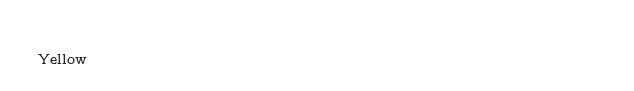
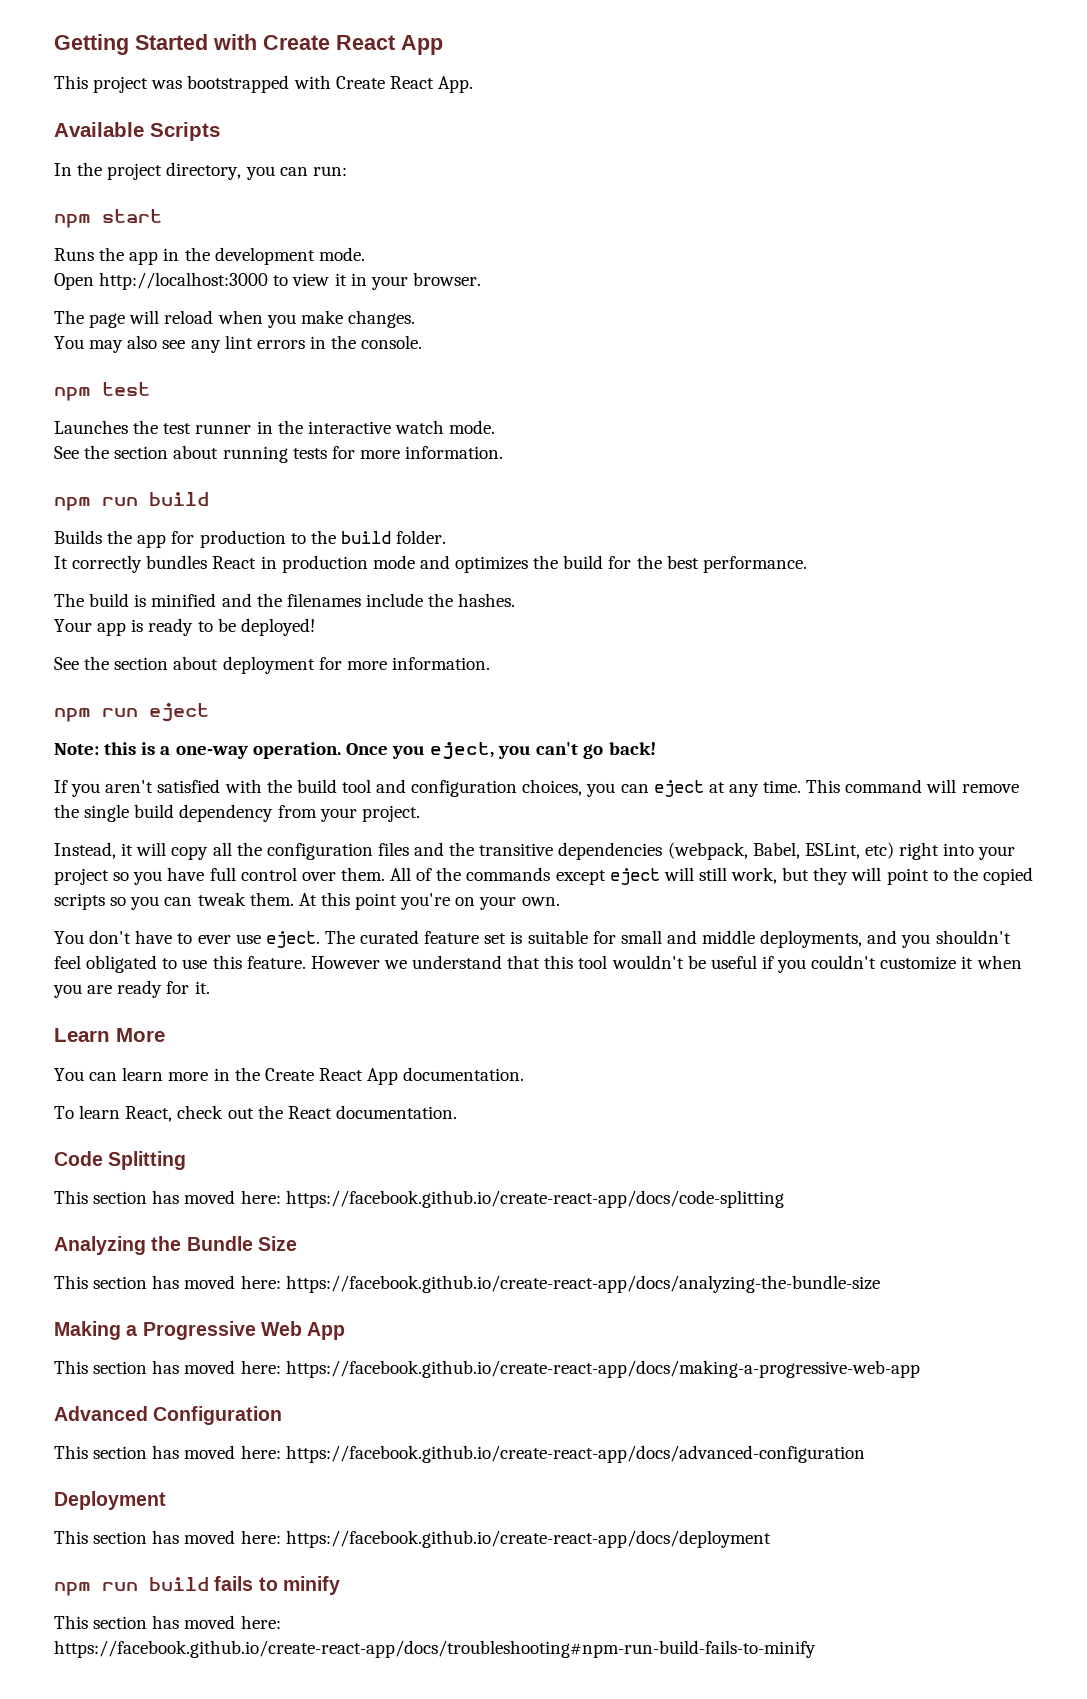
- Yellow
+ Getting Started with Create React App
+ This project was bootstrapped with Create React App.
+ Available Scripts
+ In the project directory, you can run:
+ npm start
+ Runs the app in the development mode.
+ Open http://localhost:3000 to view it in your browser.
+ The page will reload when you make changes.
+ You may also see any lint errors in the console.
+ npm test
+ Launches the test runner in the interactive watch mode.
+ See the section about running tests for more information.
+ npm run build
+ Builds the app for production to the build folder.
+ It correctly bundles React in production mode and optimizes the build for the best performance.
+ The build is minified and the filenames include the hashes.
+ Your app is ready to be deployed!
+ See the section about deployment for more information.
+ npm run eject
+ Note: this is a one-way operation. Once you eject, you can't go back!
+ If you aren't satisfied with the build tool and configuration choices, you can eject at any time. This command will remove the single build dependency from your project.
+ Instead, it will copy all the configuration files and the transitive dependencies (webpack, Babel, ESLint, etc) right into your project so you have full control over them. All of the commands except eject will still work, but they will point to the copied scripts so you can tweak them. At this point you're on your own.
+ You don't have to ever use eject. The curated feature set is suitable for small and middle deployments, and you shouldn't feel obligated to use this feature. However we understand that this tool wouldn't be useful if you couldn't customize it when you are ready for it.
+ Learn More
+ You can learn more in the Create React App documentation.
+ To learn React, check out the React documentation.
+ Code Splitting
+ This section has moved here: https://facebook.github.io/create-react-app/docs/code-splitting
+ Analyzing the Bundle Size
+ This section has moved here: https://facebook.github.io/create-react-app/docs/analyzing-the-bundle-size
+ Making a Progressive Web App
+ This section has moved here: https://facebook.github.io/create-react-app/docs/making-a-progressive-web-app
+ Advanced Configuration
+ This section has moved here: https://facebook.github.io/create-react-app/docs/advanced-configuration
+ Deployment
+ This section has moved here: https://facebook.github.io/create-react-app/docs/deployment
+ npm run build fails to minify
+ This section has moved here: https://facebook.github.io/create-react-app/docs/troubleshooting#npm-run-build-fails-to-minify

